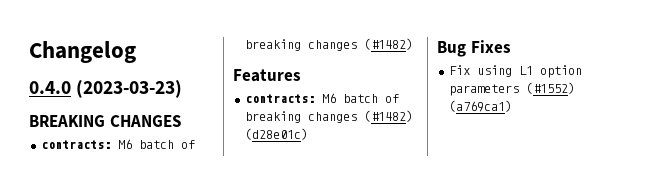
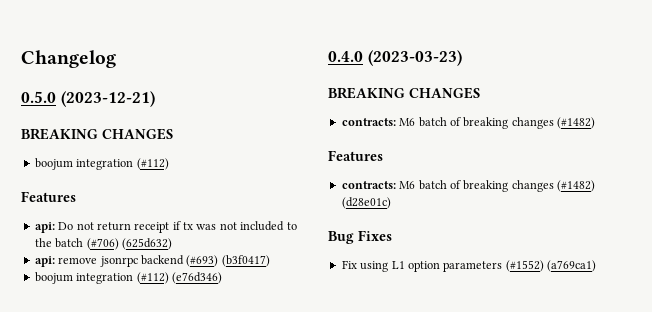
+ 0.5.0 (2023-12-21)
+ BREAKING CHANGES
+ boojum integration (#112)
+ Features
+ api: Do not return receipt if tx was not included to the batch (#706) (625d632)
+ api: remove jsonrpc backend (#693) (b3f0417)
+ boojum integration (#112) (e76d346)

